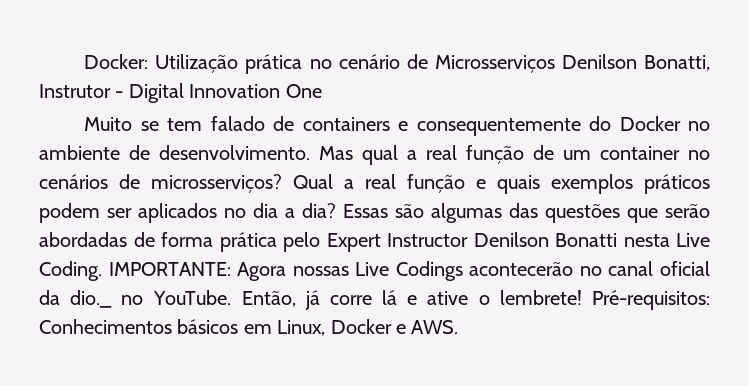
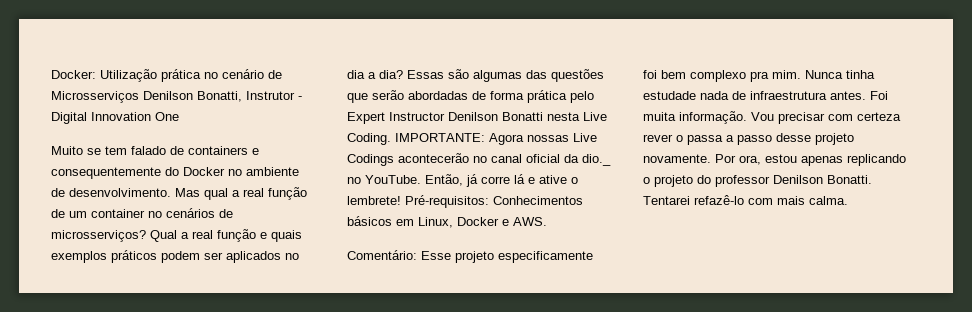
+ Comentário: Esse projeto especificamente foi bem complexo pra mim. Nunca tinha estudade nada de infraestrutura antes. Foi muita informação. Vou precisar com certeza rever o passa a passo desse projeto novamente. Por ora, estou apenas replicando o projeto do professor Denilson Bonatti. Tentarei refazê-lo com mais calma.

